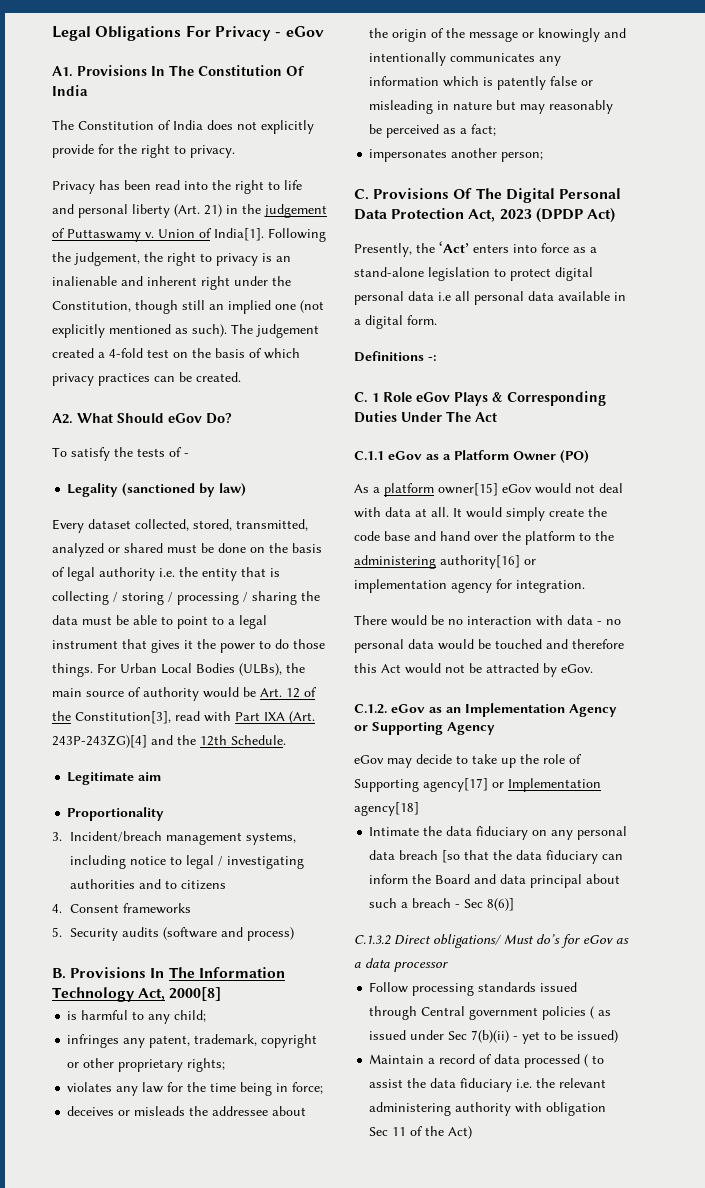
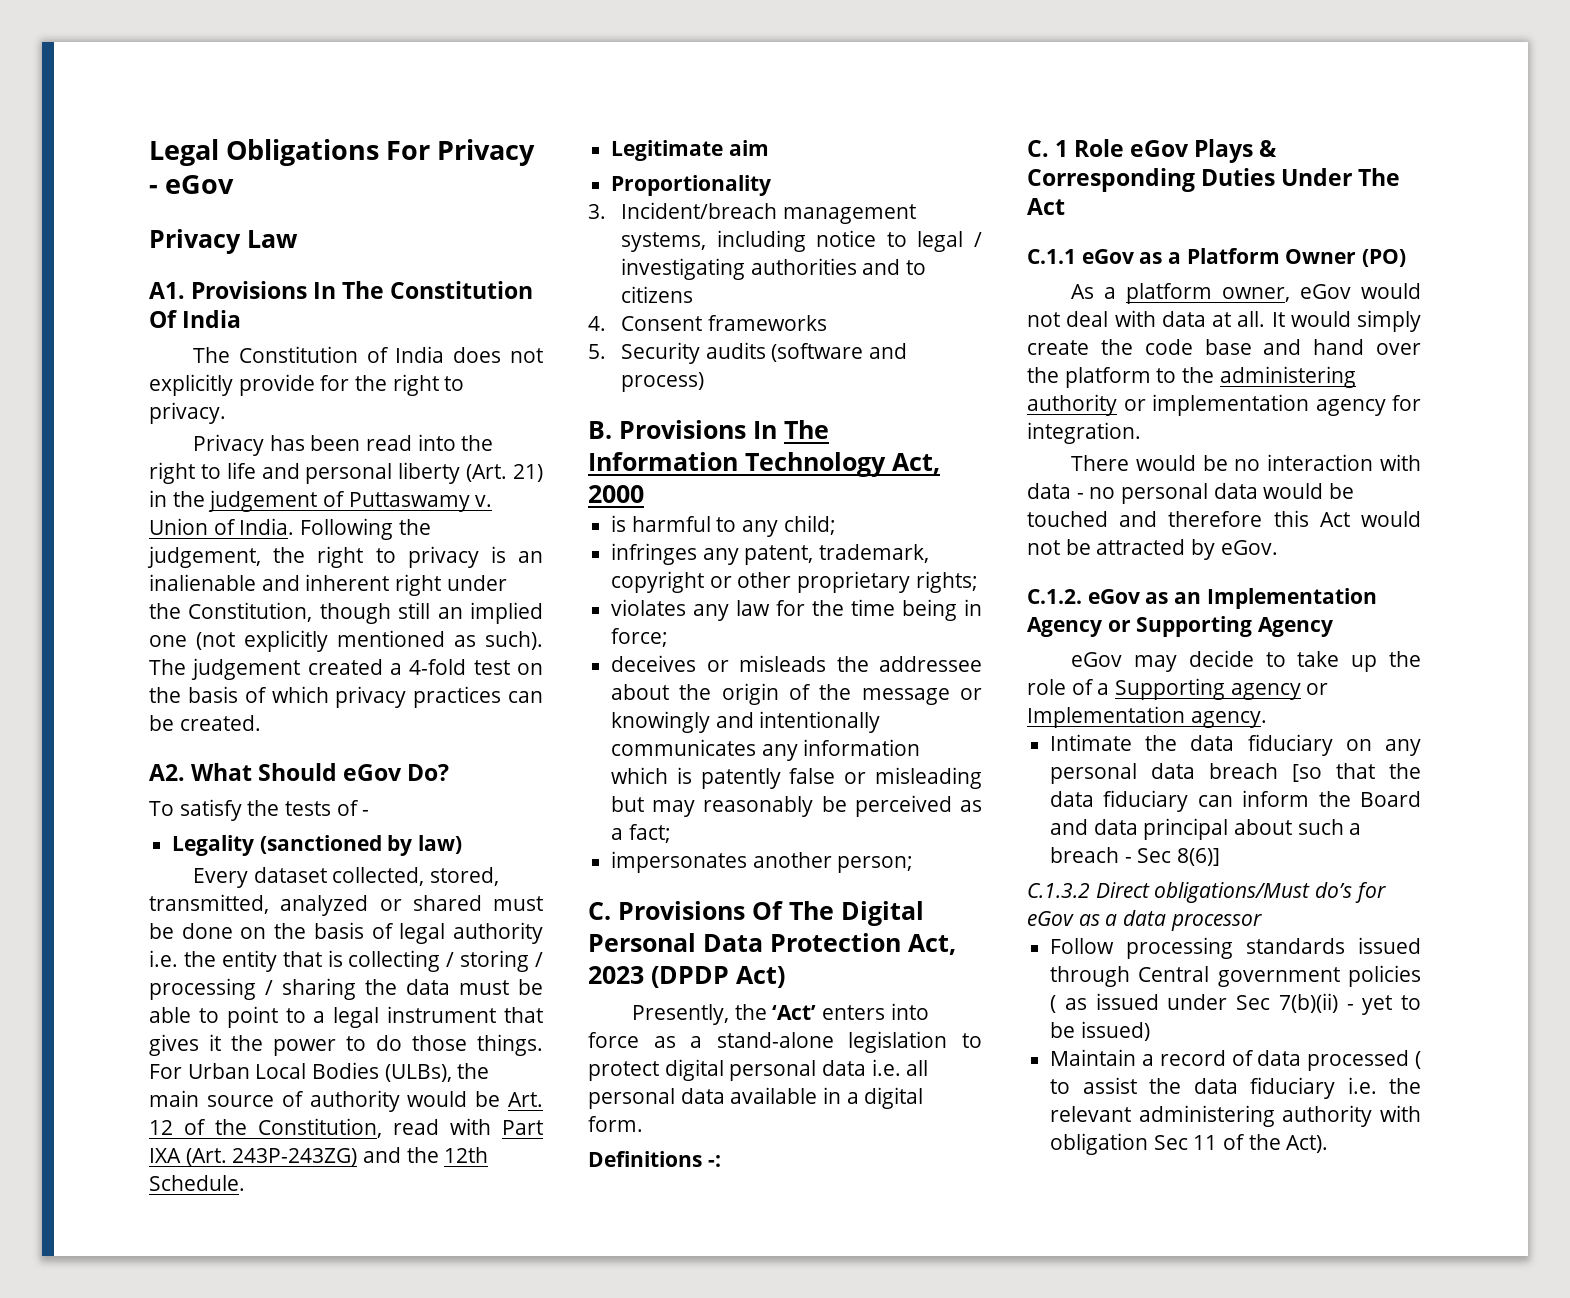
+ Privacy Law
- Union of India[1].
+ Union of India.
- For Urban Local Bodies (ULBs), the main source of authority would be Art. 12 of the Constitution[3], read with Part IXA (Art. 243P-243ZG)[4] and the 12th Schedule.
+ For Urban Local Bodies (ULBs), the main source of authority would be Art. 12 of the Constitution, read with Part IXA (Art. 243P-243ZG) and the 12th Schedule.
- B. Provisions In The Information Technology Act, 2000[8]
+ B. Provisions In The Information Technology Act, 2000
- deceives or misleads the addressee about the origin of the message or knowingly and intentionally communicates any information which is patently false or misleading in nature but may reasonably be perceived as a fact;
+ deceives or misleads the addressee about the origin of the message or knowingly and intentionally communicates any information which is patently false or misleading but may reasonably be perceived as a fact;
- Presently, the ‘Act’ enters into force as a stand-alone legislation to protect digital personal data i.e all personal data available in a digital form.
+ Presently, the ‘Act’ enters into force as a stand-alone legislation to protect digital personal data i.e. all personal data available in a digital form.
- As a platform owner[15] eGov would not deal with data at all.
+ As a platform owner, eGov would not deal with data at all.
- It would simply create the code base and hand over the platform to the administering authority[16] or implementation agency for integration.
+ It would simply create the code base and hand over the platform to the administering authority or implementation agency for integration.
- eGov may decide to take up the role of Supporting agency[17] or Implementation agency[18]
+ eGov may decide to take up the role of a Supporting agency or Implementation agency.
- C.1.3.2 Direct obligations/ Must do’s for eGov as a data processor
+ C.1.3.2 Direct obligations/Must do’s for eGov as a data processor
- Maintain a record of data processed ( to assist the data fiduciary i.e. the relevant administering authority with obligation Sec 11 of the Act)
+ Maintain a record of data processed ( to assist the data fiduciary i.e. the relevant administering authority with obligation Sec 11 of the Act).

